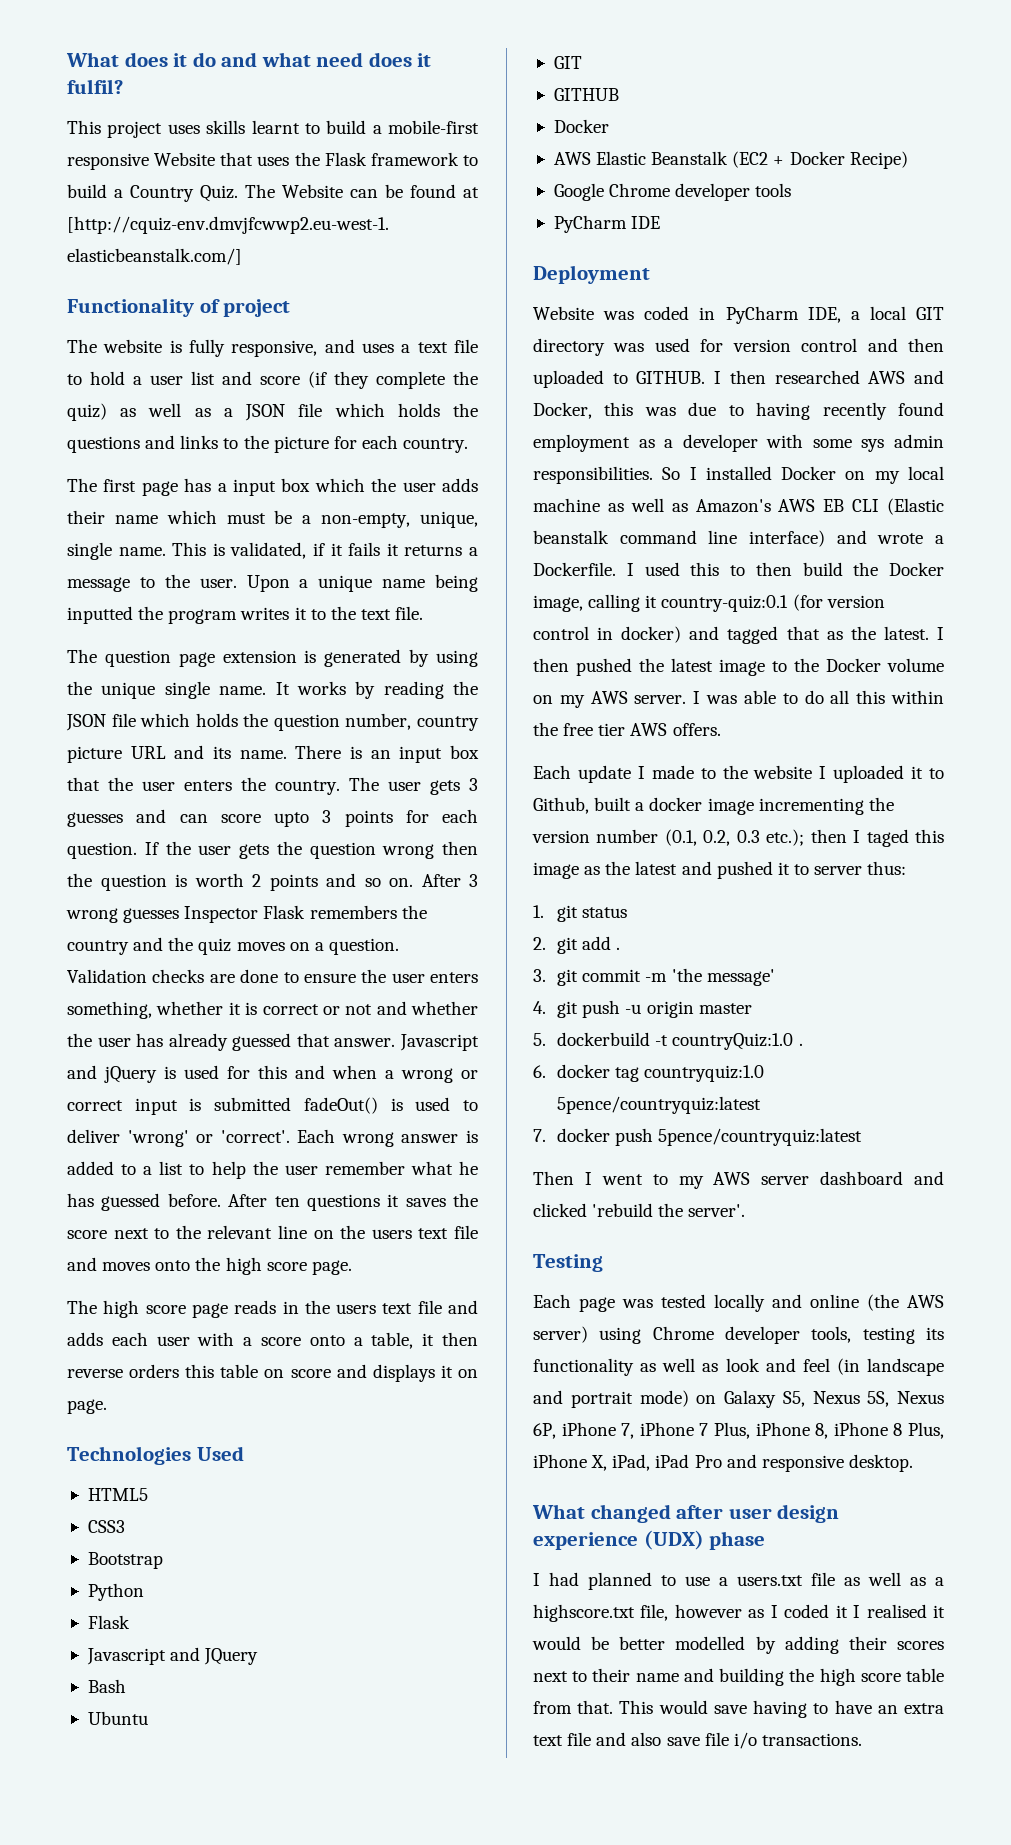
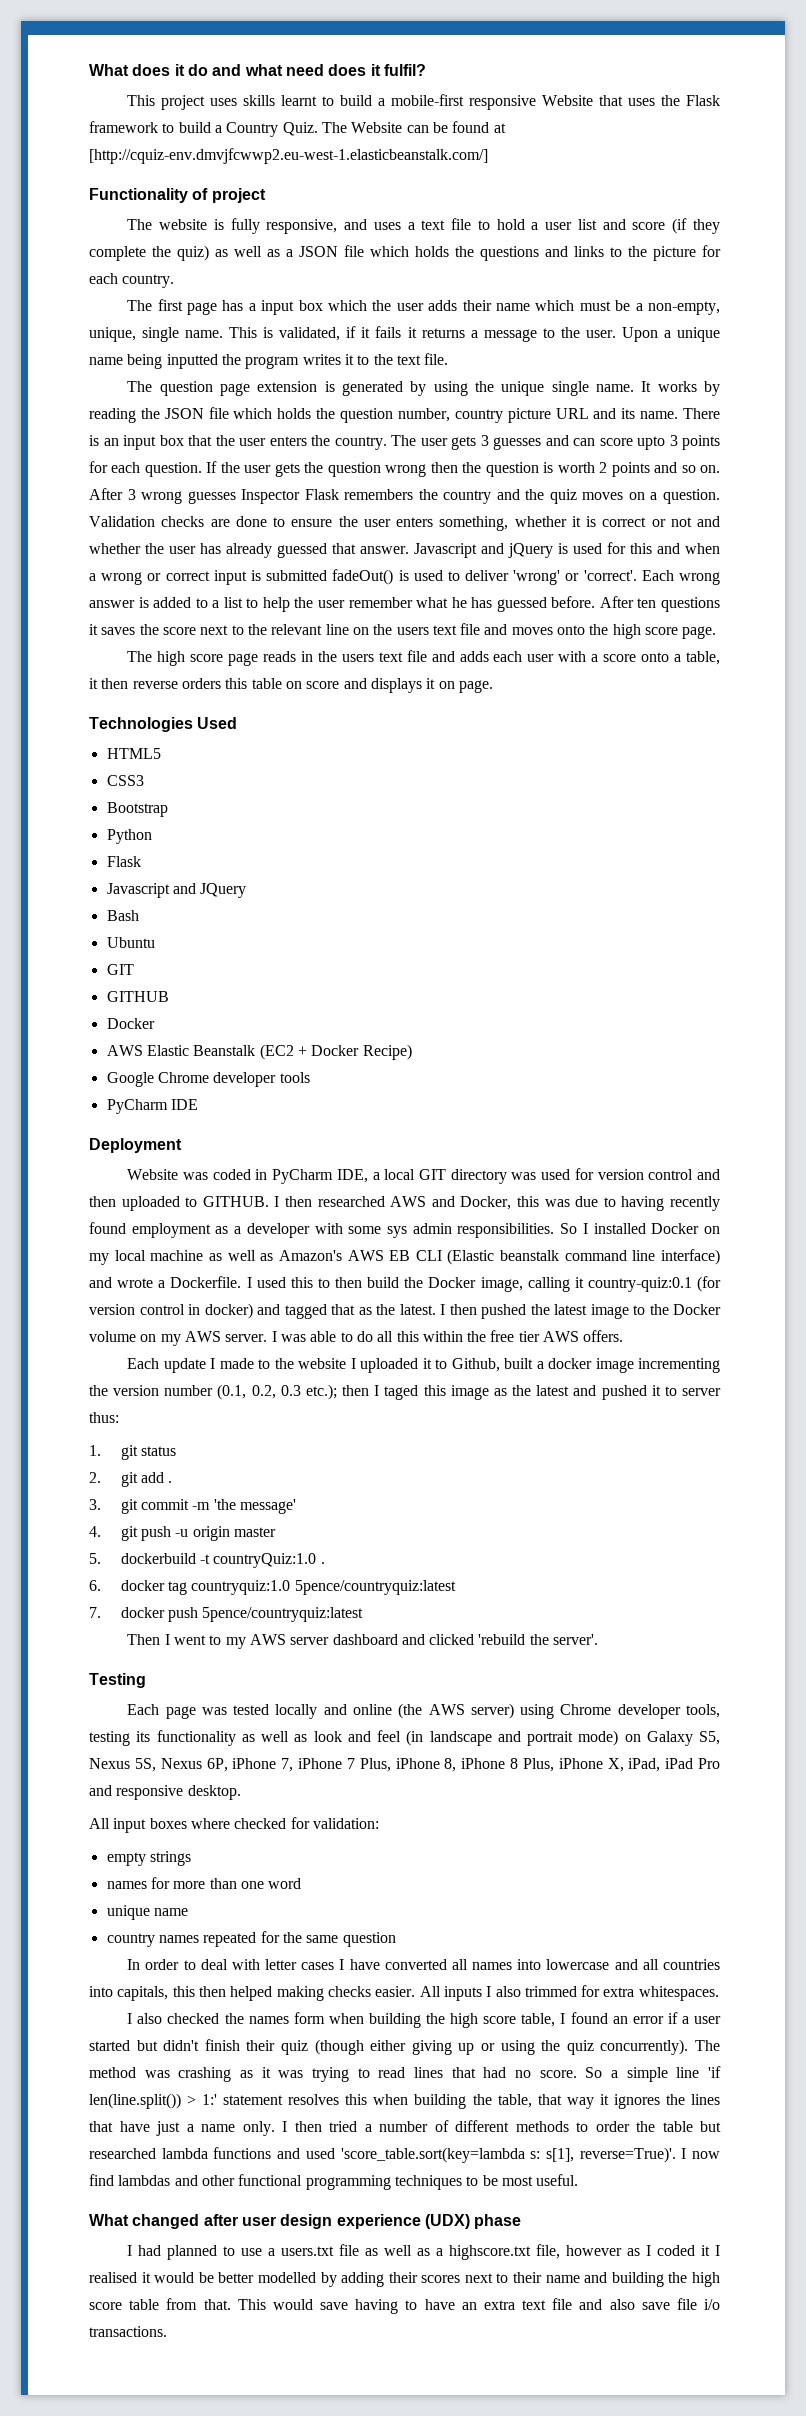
+ All input boxes where checked for validation:
+ empty strings
+ names for more than one word
+ unique name
+ country names repeated for the same question
+ In order to deal with letter cases I have converted all names into lowercase and all countries into capitals, this then helped making checks easier. All inputs I also trimmed for extra whitespaces.
+ I also checked the names form when building the high score table, I found an error if a user started but didn't finish their quiz (though either giving up or using the quiz concurrently). The method was crashing as it was trying to read lines that had no score. So a simple line 'if len(line.split()) > 1:' statement resolves this when building the table, that way it ignores the lines that have just a name only. I then tried a number of different methods to order the table but researched lambda functions and used 'score_table.sort(key=lambda s: s[1], reverse=True)'. I now find lambdas and other functional programming techniques to be most useful.

